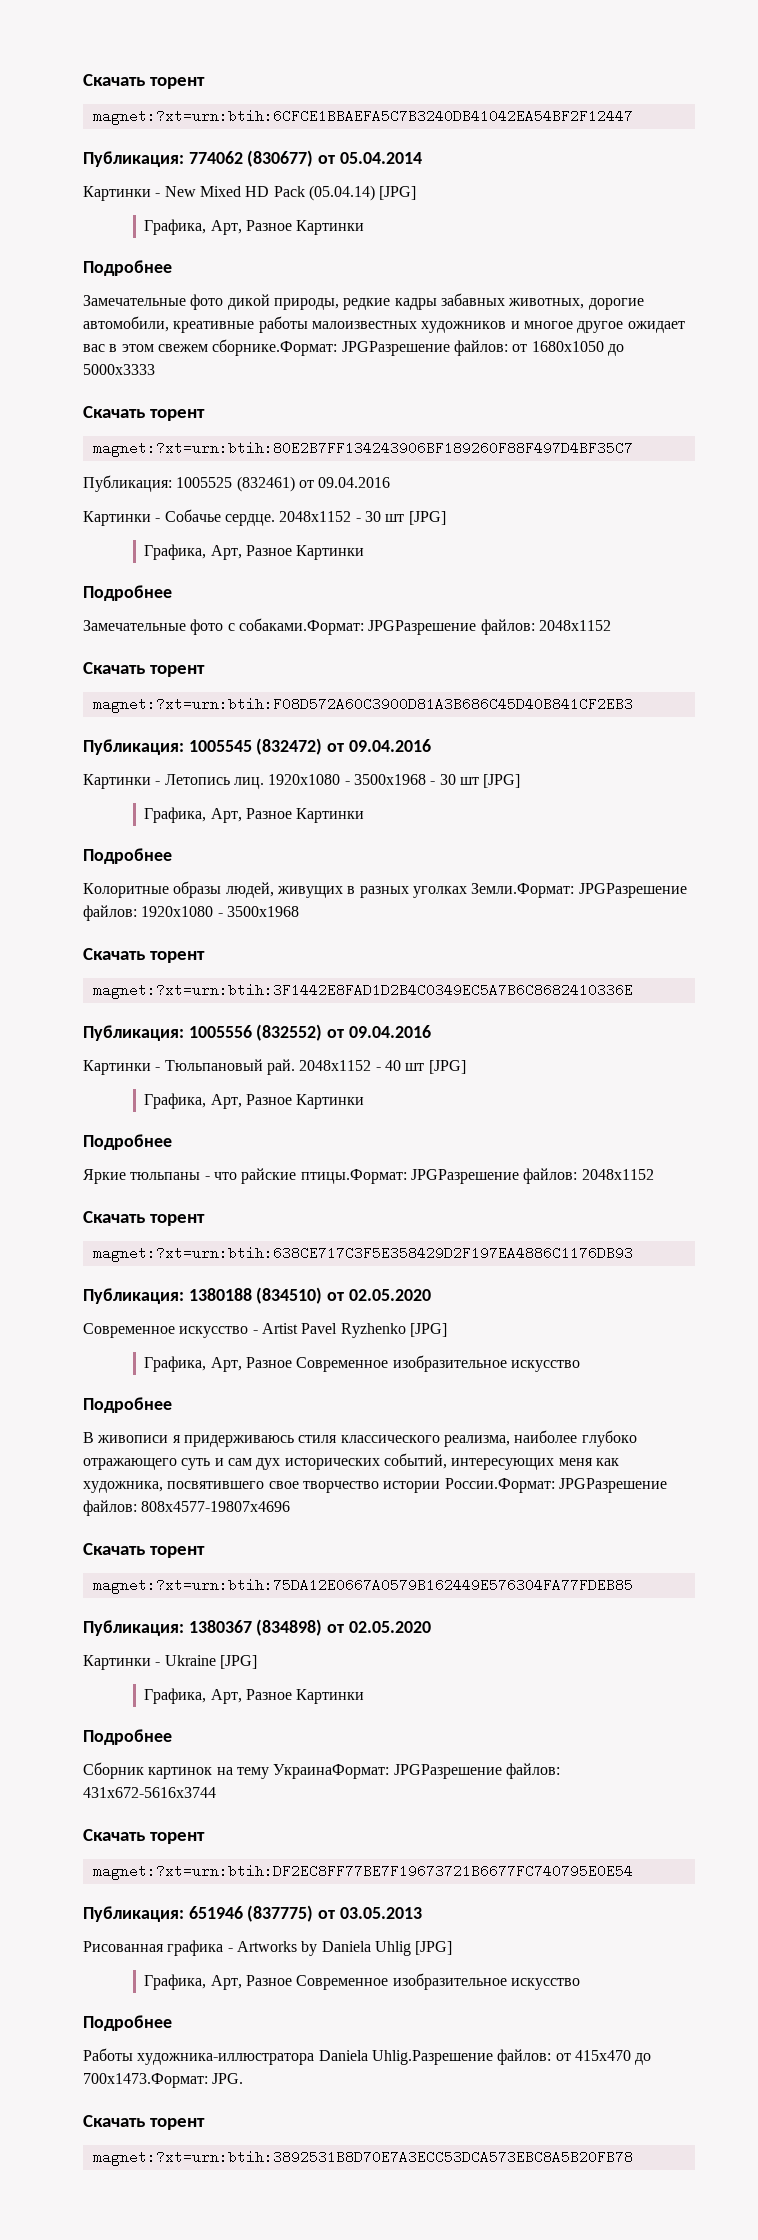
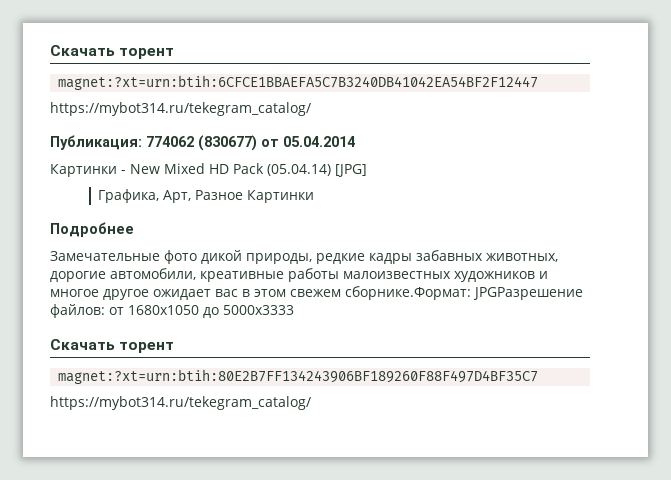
  magnet:?xt=urn:btih:6CFCE1BBAEFA5C7B3240DB41042EA54BF2F12447
+ https://mybot314.ru/tekegram_catalog/
  magnet:?xt=urn:btih:80E2B7FF134243906BF189260F88F497D4BF35C7
- Публикация: 1005525 (832461) от 09.04.2016
- Картинки - Собачье сердце. 2048x1152 - 30 шт [JPG]
- Графика, Арт, Разное Картинки
- Подробнее
- Замечательные фото с собаками.Формат: JPGРазрешение файлов: 2048х1152
- Скачать торент
- magnet:?xt=urn:btih:F08D572A60C3900D81A3B686C45D40B841CF2EB3
- Публикация: 1005545 (832472) от 09.04.2016
- Картинки - Летопись лиц. 1920x1080 - 3500x1968 - 30 шт [JPG]
- Графика, Арт, Разное Картинки
- Подробнее
- Колоритные образы людей, живущих в разных уголках Земли.Формат: JPGРазрешение файлов: 1920x1080 - 3500x1968
- Скачать торент
- magnet:?xt=urn:btih:3F1442E8FAD1D2B4C0349EC5A7B6C8682410336E
- Публикация: 1005556 (832552) от 09.04.2016
- Картинки - Тюльпановый рай. 2048x1152 - 40 шт [JPG]
- Графика, Арт, Разное Картинки
- Подробнее
- Яркие тюльпаны - что райские птицы.Формат: JPGРазрешение файлов: 2048х1152
- Скачать торент
- magnet:?xt=urn:btih:638CE717C3F5E358429D2F197EA4886C1176DB93
- Публикация: 1380188 (834510) от 02.05.2020
- Современное искусство - Artist Pavel Ryzhenko [JPG]
- Графика, Арт, Разное Современное изобразительное искусство
- Подробнее
- В живописи я придерживаюсь стиля классического реализма, наиболее глубоко отражающего суть и сам дух исторических событий, интересующих меня как художника, посвятившего свое творчество истории России.Формат: JPGРазрешение файлов: 808х4577-19807х4696
- Скачать торент
- magnet:?xt=urn:btih:75DA12E0667A0579B162449E576304FA77FDEB85
- Публикация: 1380367 (834898) от 02.05.2020
- Картинки - Ukraine [JPG]
- Графика, Арт, Разное Картинки
- Подробнее
- Сборник картинок на тему УкраинаФормат: JPGРазрешение файлов: 431x672-5616x3744
- Скачать торент
- magnet:?xt=urn:btih:DF2EC8FF77BE7F19673721B6677FC740795E0E54
- Публикация: 651946 (837775) от 03.05.2013
- Рисованная графика - Artworks by Daniela Uhlig [JPG]
- Графика, Арт, Разное Современное изобразительное искусство
- Подробнее
- Работы художника-иллюстратора Daniela Uhlig.Разрешение файлов: от 415x470 до 700x1473.Формат: JPG.
- Скачать торент
- magnet:?xt=urn:btih:3892531B8D70E7A3ECC53DCA573EBC8A5B20FB78
+ https://mybot314.ru/tekegram_catalog/

